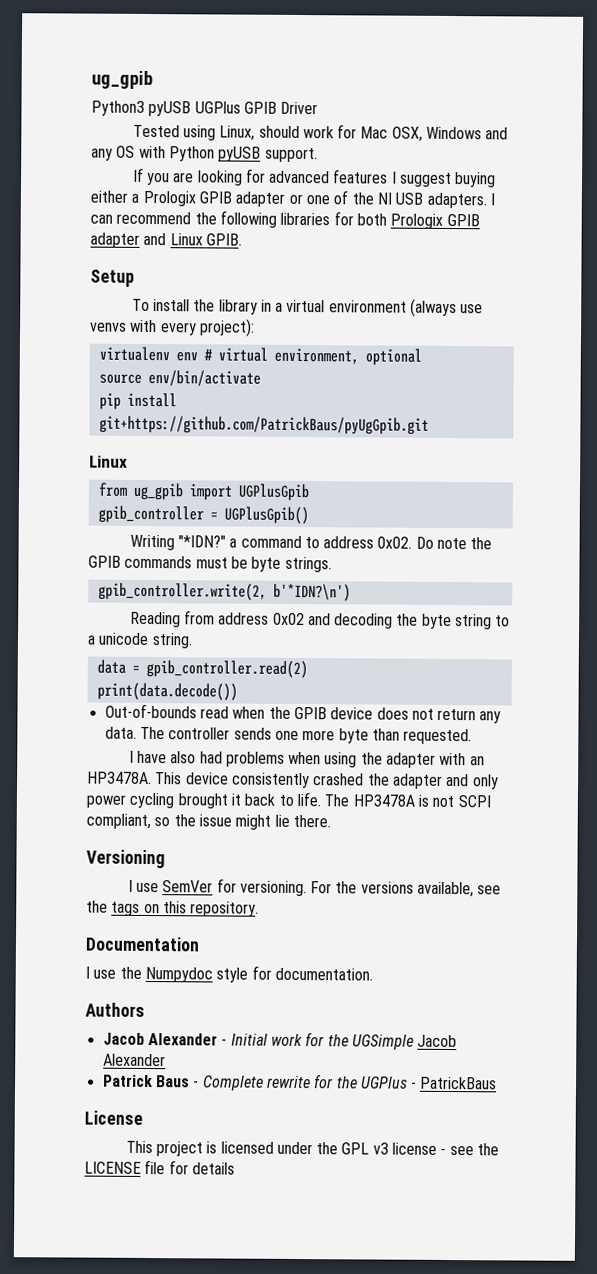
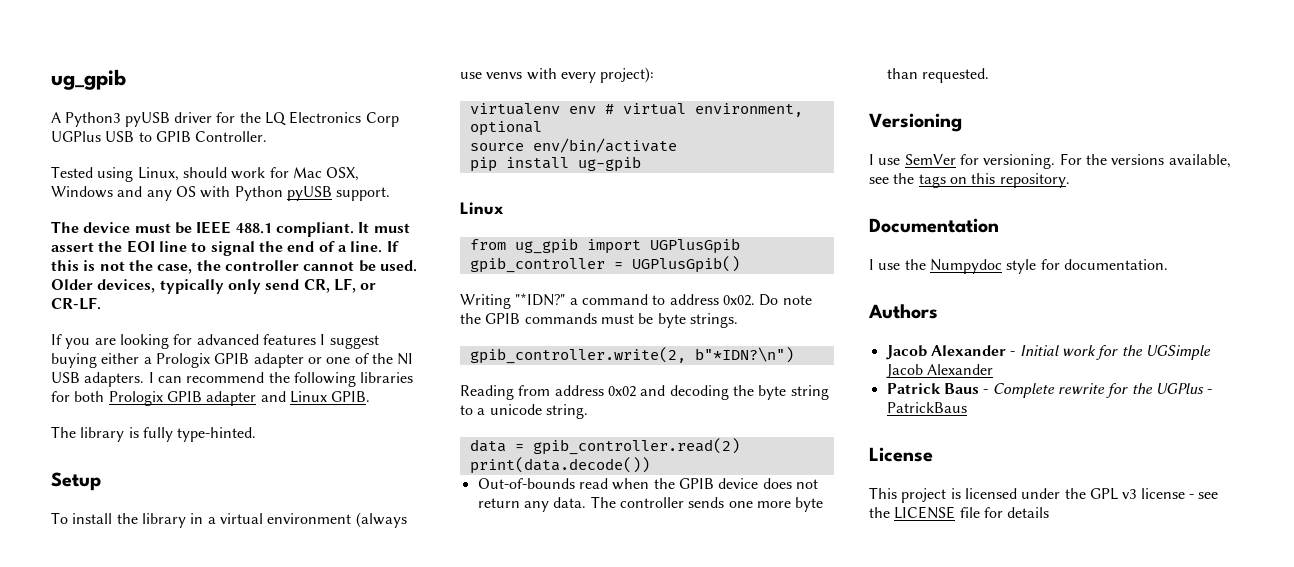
- Python3 pyUSB UGPlus GPIB Driver
+ A Python3 pyUSB driver for the LQ Electronics Corp UGPlus USB to GPIB Controller.
+ The device must be IEEE 488.1 compliant. It must assert the EOI line to signal the end of a line. If this is not the case, the controller cannot be used. Older devices, typically only send CR, LF, or CR-LF.
+ The library is fully type-hinted.
- pip install git+https://github.com/PatrickBaus/pyUgGpib.git
+ pip install ug-gpib
- gpib_controller.write(2, b'*IDN?\n')
+ gpib_controller.write(2, b"*IDN?\n")
- I have also had problems when using the adapter with an HP3478A. This device consistently crashed the adapter and only power cycling brought it back to life. The HP3478A is not SCPI compliant, so the issue might lie there.

